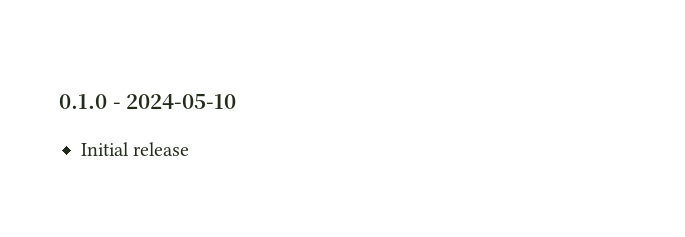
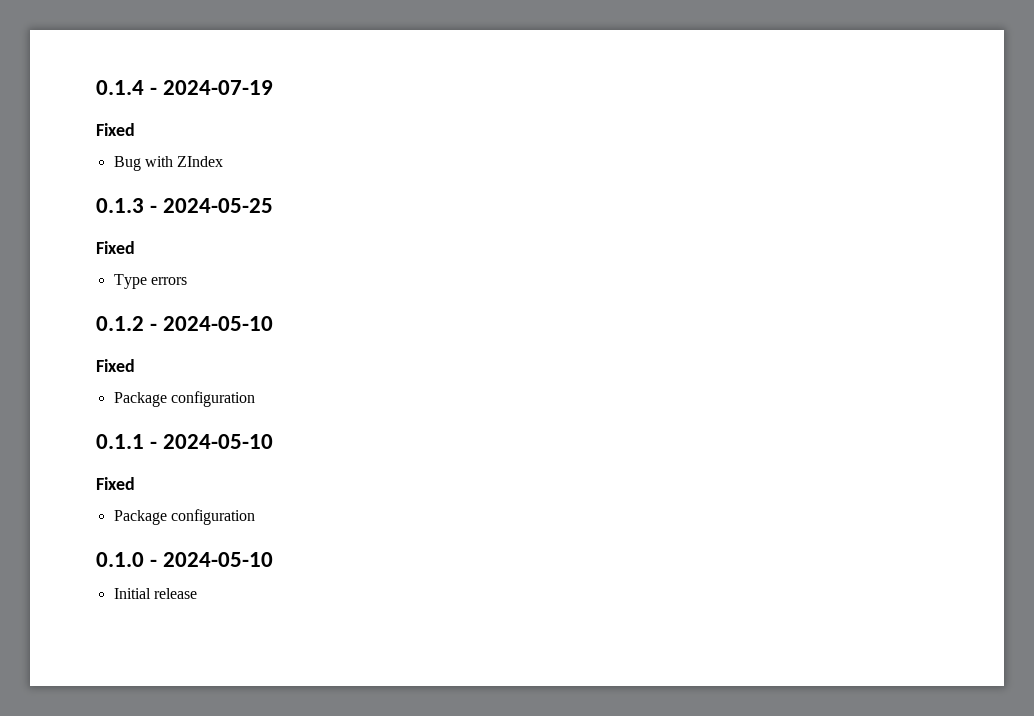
+ 0.1.4 - 2024-07-19
+ Fixed
+ Bug with ZIndex
+ 0.1.3 - 2024-05-25
+ Fixed
+ Type errors
+ 0.1.2 - 2024-05-10
+ Fixed
+ Package configuration
+ 0.1.1 - 2024-05-10
+ Fixed
+ Package configuration

